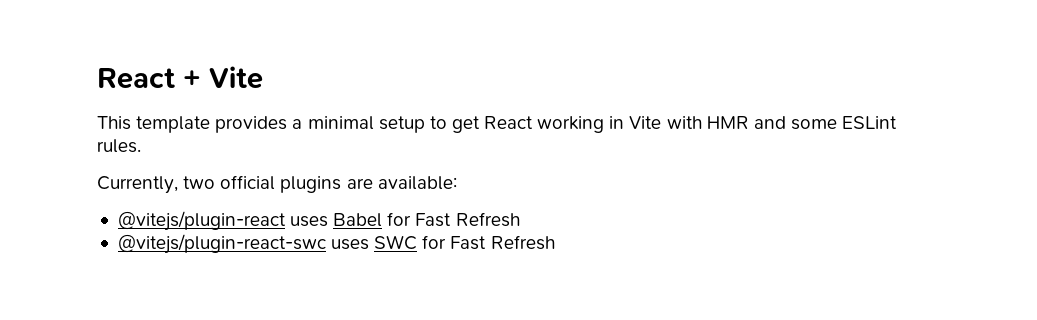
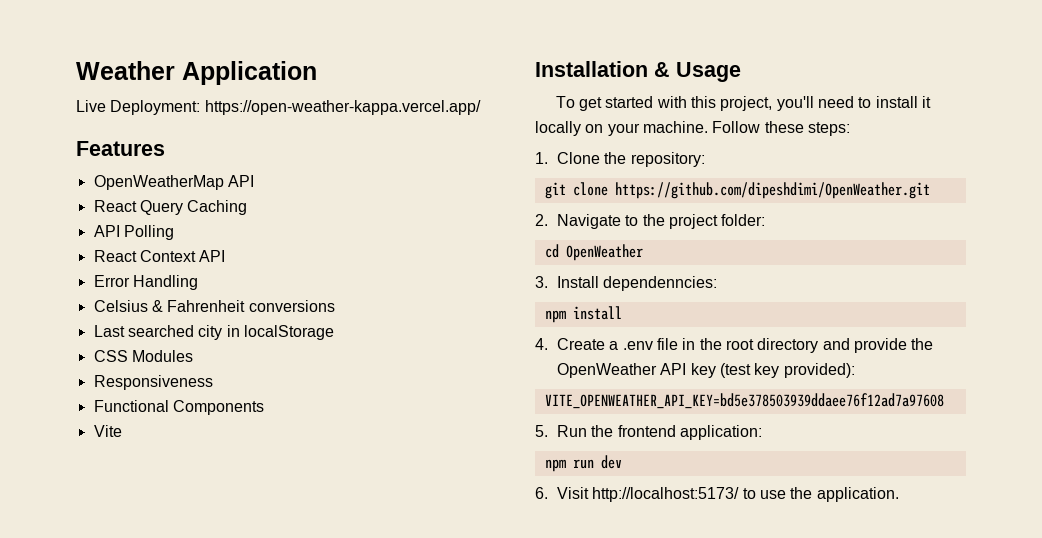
- React + Vite
- This template provides a minimal setup to get React working in Vite with HMR and some ESLint rules.
- Currently, two official plugins are available:
- @vitejs/plugin-react uses Babel for Fast Refresh
- @vitejs/plugin-react-swc uses SWC for Fast Refresh
+ Weather Application
+ Live Deployment: https://open-weather-kappa.vercel.app/
+ Features
+ OpenWeatherMap API
+ React Query Caching
+ API Polling
+ React Context API
+ Error Handling
+ Celsius & Fahrenheit conversions
+ Last searched city in localStorage
+ CSS Modules
+ Responsiveness
+ Functional Components
+ Vite
+ Installation & Usage
+ To get started with this project, you'll need to install it locally on your machine. Follow these steps:
+ 1. Clone the repository:
+ git clone https://github.com/dipeshdimi/OpenWeather.git
+ 2. Navigate to the project folder:
+ cd OpenWeather
+ 3. Install dependenncies:
+ npm install
+ 4. Create a .env file in the root directory and provide the OpenWeather API key (test key provided):
+ VITE_OPENWEATHER_API_KEY=bd5e378503939ddaee76f12ad7a97608
+ 5. Run the frontend application:
+ npm run dev
+ 6. Visit http://localhost:5173/ to use the application.

